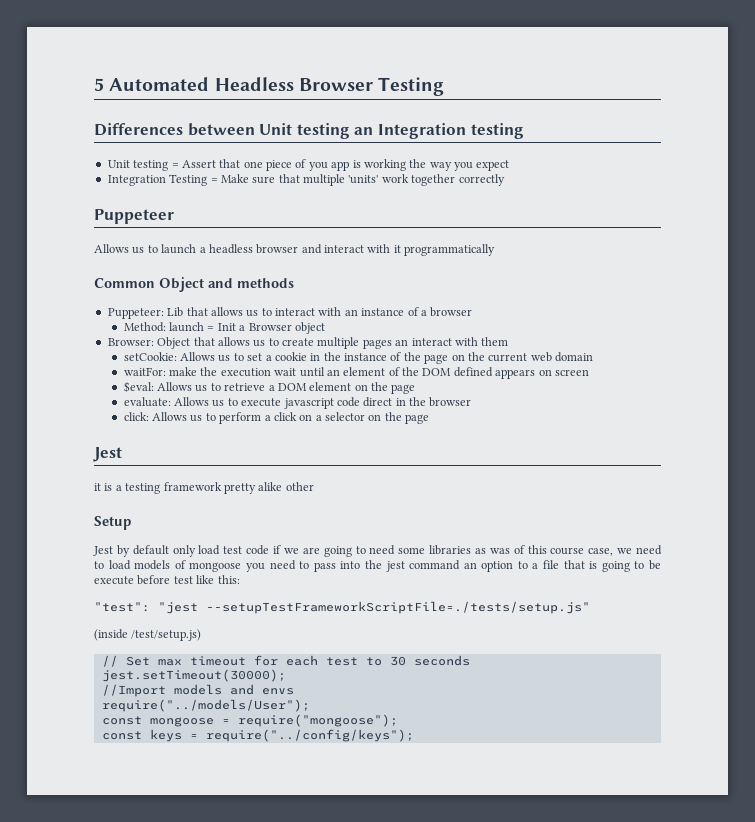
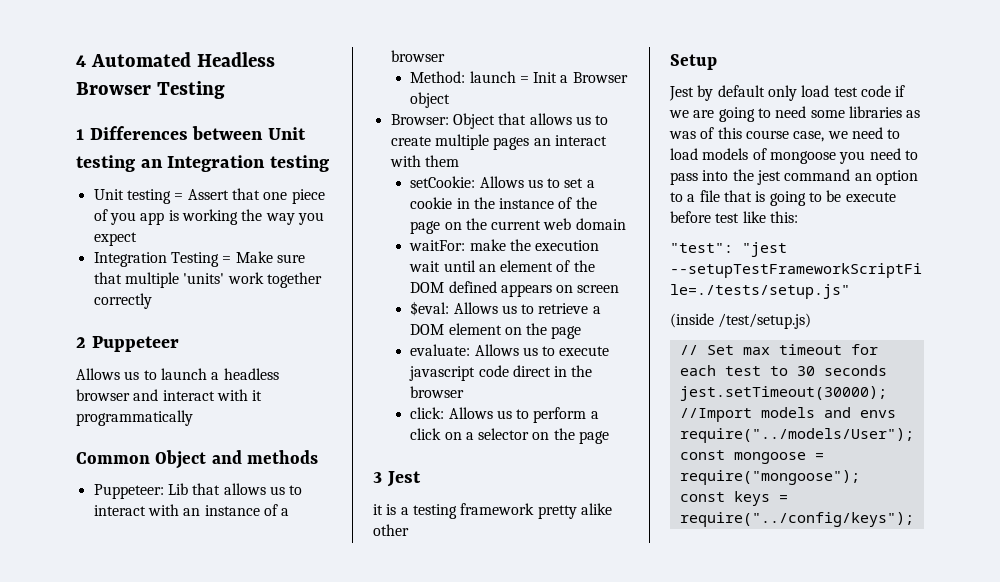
- 5 Automated Headless Browser Testing
+ 4 Automated Headless Browser Testing
- Differences between Unit testing an Integration testing
+ 1 Differences between Unit testing an Integration testing
- Puppeteer
+ 2 Puppeteer
  click: Allows us to perform a click on a selector on the page
- Jest
+ 3 Jest

